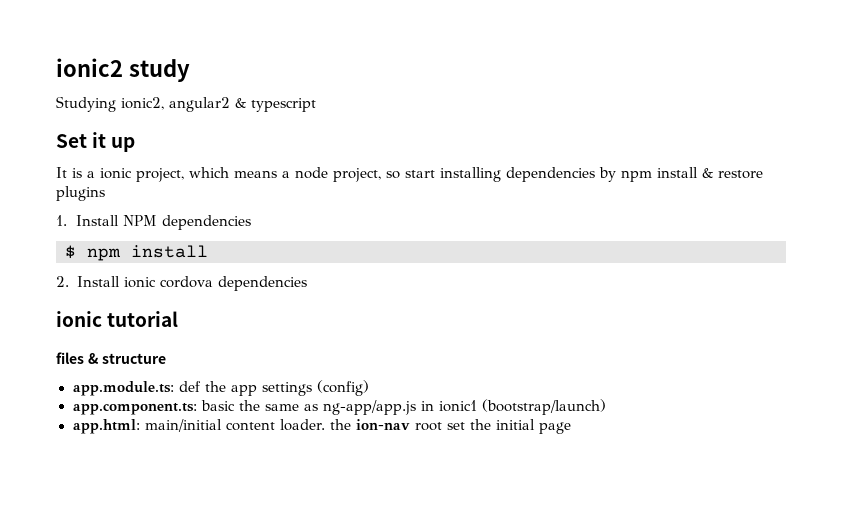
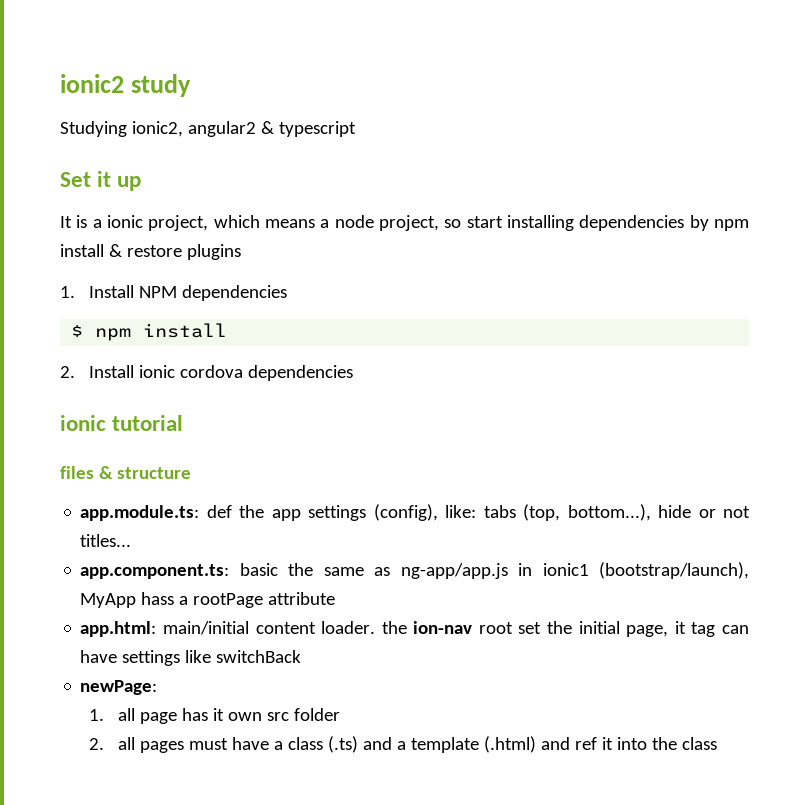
- app.module.ts: def the app settings (config)
+ app.module.ts: def the app settings (config), like: tabs (top, bottom...), hide or not titles...
- app.component.ts: basic the same as ng-app/app.js in ionic1 (bootstrap/launch)
+ app.component.ts: basic the same as ng-app/app.js in ionic1 (bootstrap/launch), MyApp hass a rootPage attribute
- app.html: main/initial content loader. the ion-nav root set the initial page
+ app.html: main/initial content loader. the ion-nav root set the initial page, it tag can have settings like switchBack
+ newPage:
+ 1. all page has it own src folder
+ 2. all pages must have a class (.ts) and a template (.html) and ref it into the class

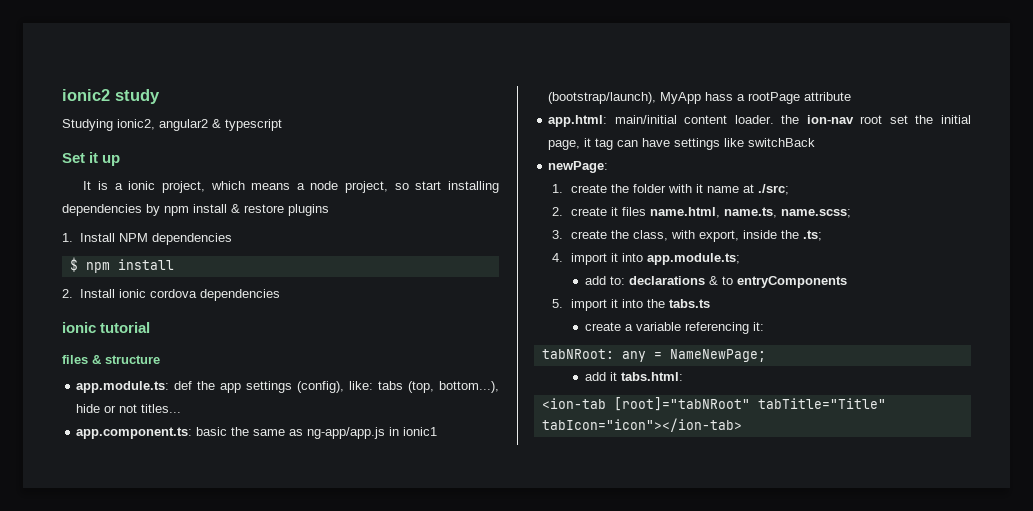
- 1. all page has it own src folder
- 2. all pages must have a class (.ts) and a template (.html) and ref it into the class
+ 1. create the folder with it name at ./src;
+ 2. create it files name.html, name.ts, name.scss;
+ 3. create the class, with export, inside the .ts;
+ 4. import it into app.module.ts;
+ add to: declarations & to entryComponents
+ 5. import it into the tabs.ts
+ create a variable referencing it:
+ tabNRoot: any = NameNewPage;
+ add it tabs.html:
+ <ion-tab [root]="tabNRoot" tabTitle="Title" tabIcon="icon"></ion-tab>

